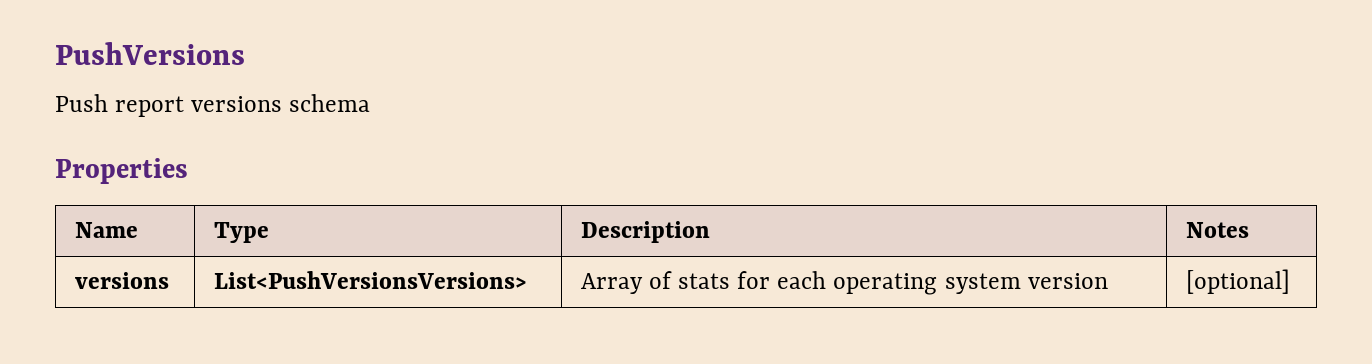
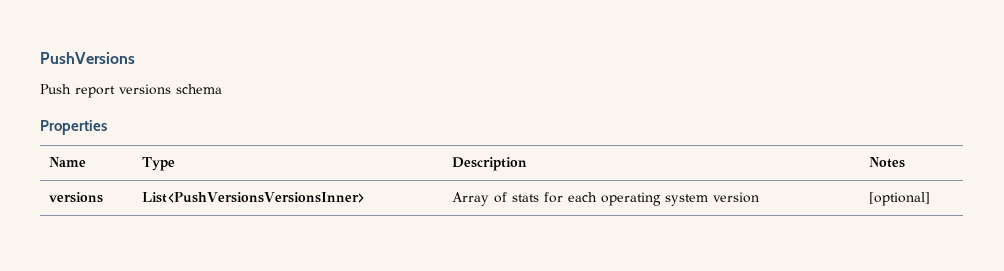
- versions | List<PushVersionsVersions> | Array of stats for each operating system version | [optional]
+ versions | List<PushVersionsVersionsInner> | Array of stats for each operating system version | [optional]

